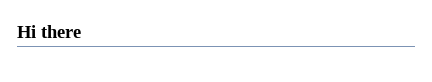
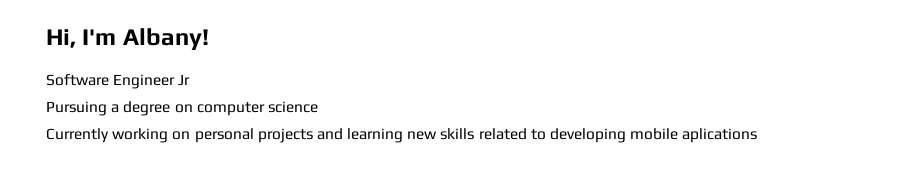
- Hi there
+ Hi, I'm Albany!
+ Software Engineer Jr
+ Pursuing a degree on computer science
+ Currently working on personal projects and learning new skills related to developing mobile aplications

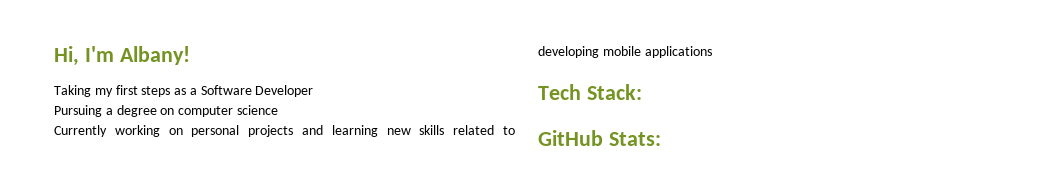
- Software Engineer Jr
+ Taking my first steps as a Software Developer
- Currently working on personal projects and learning new skills related to developing mobile aplications
+ Currently working on personal projects and learning new skills related to developing mobile applications
+ Tech Stack:
+ GitHub Stats:

